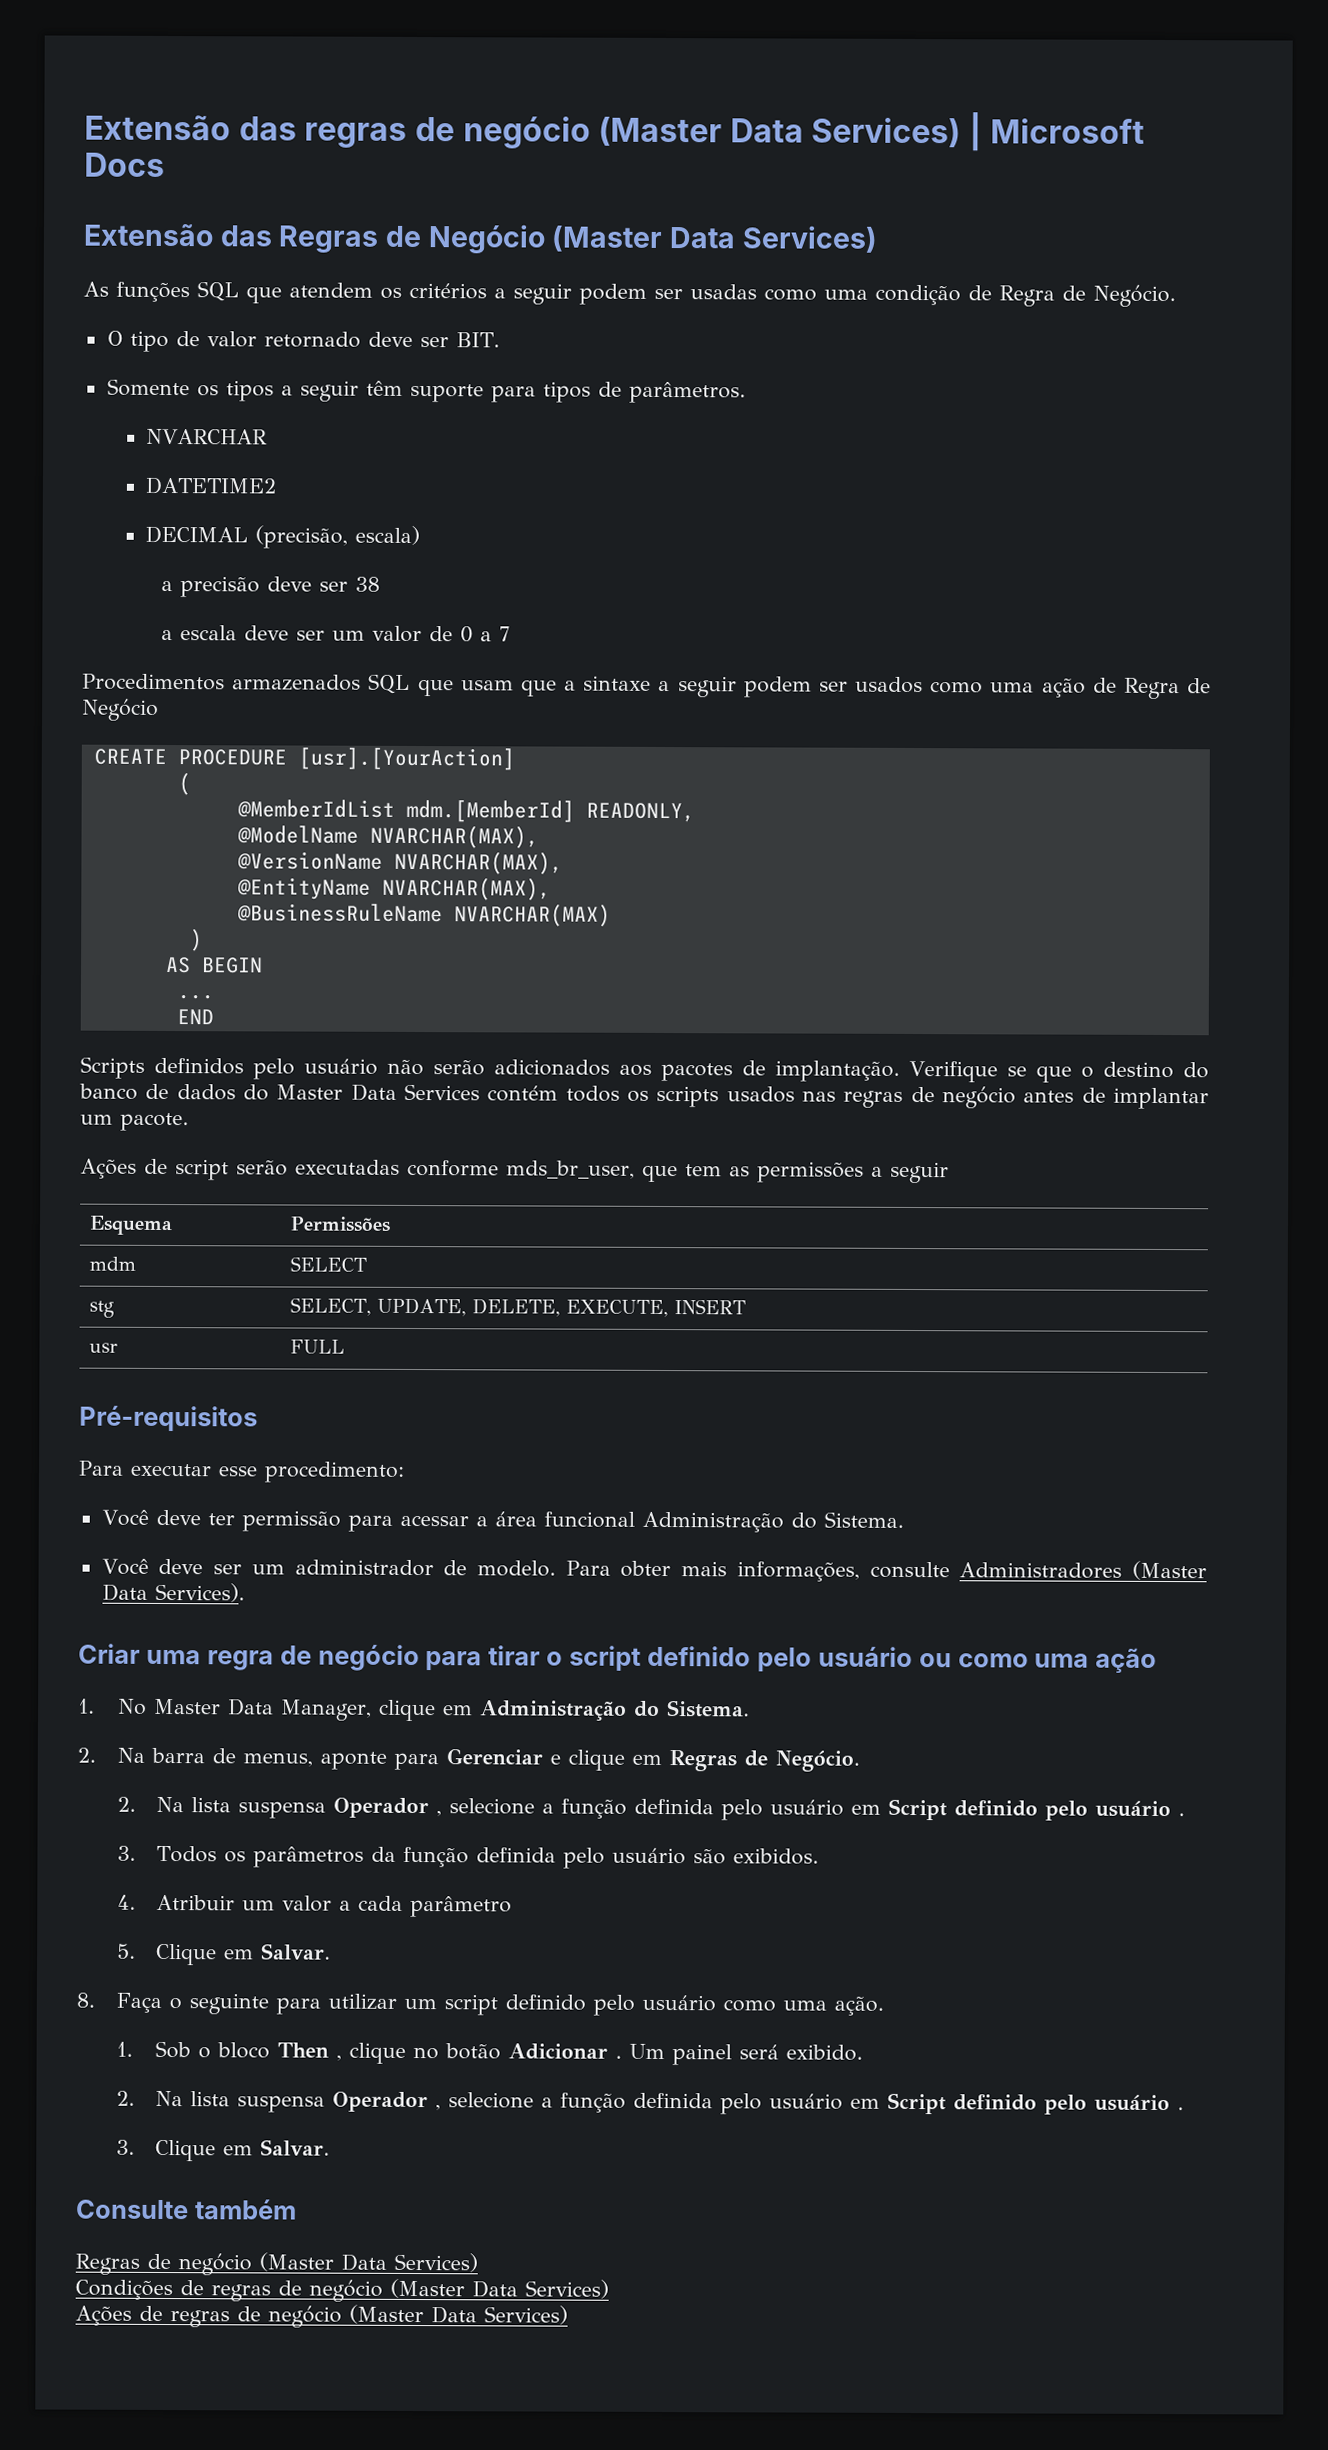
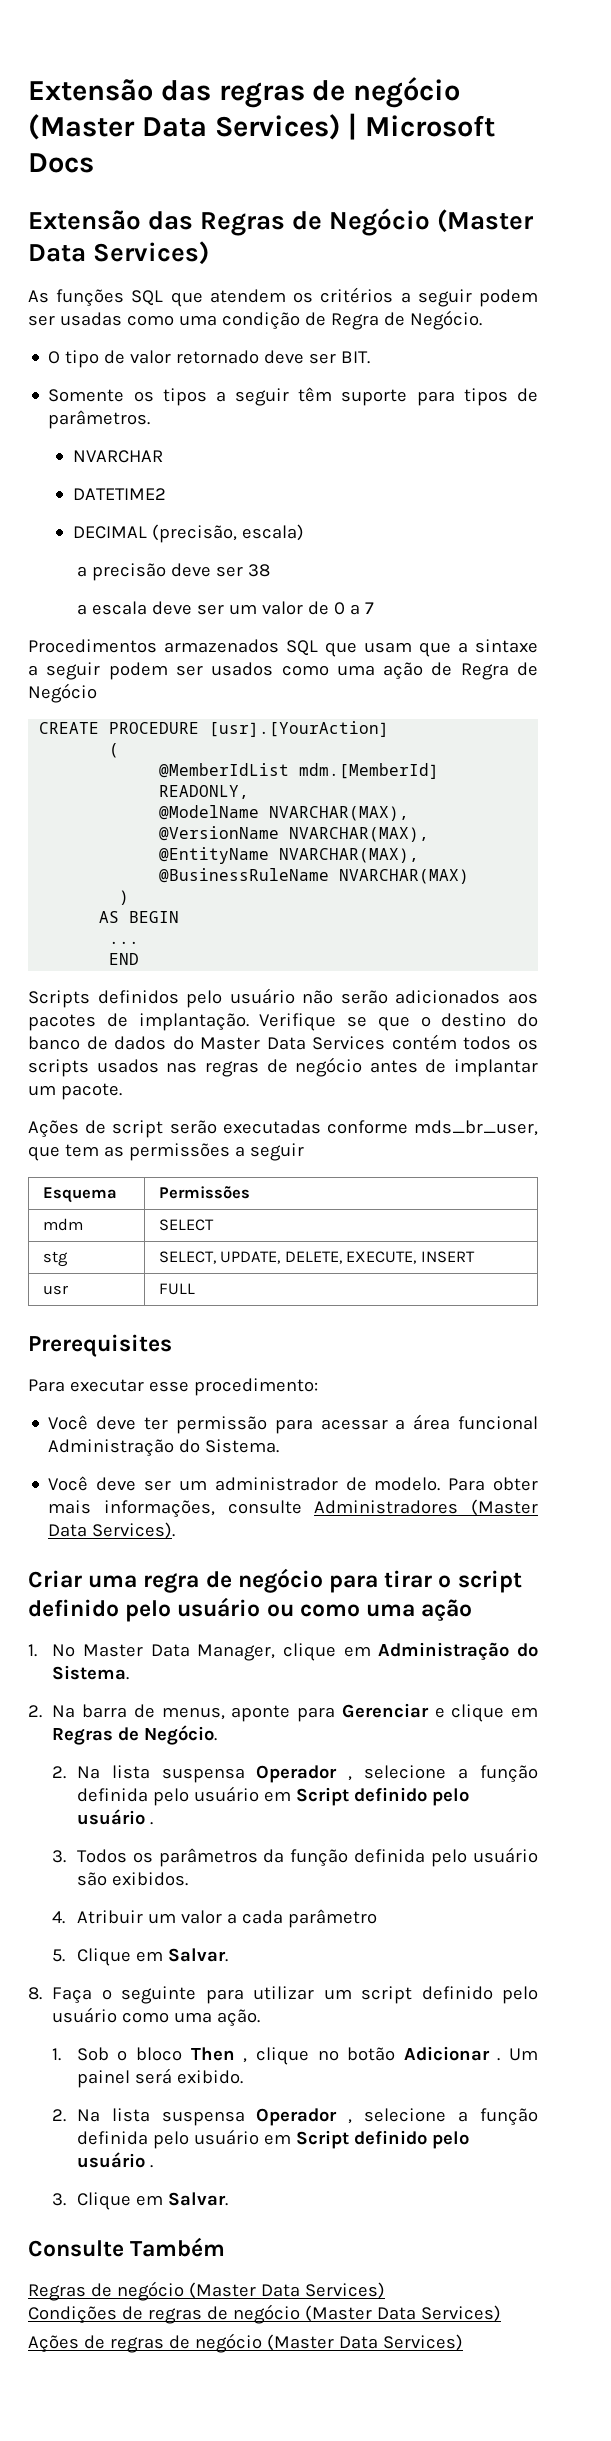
- Pré-requisitos
+ Prerequisites
- Consulte também
+ Consulte Também

